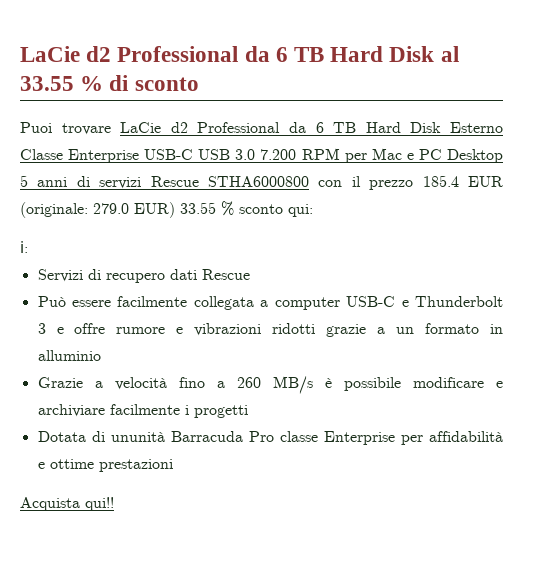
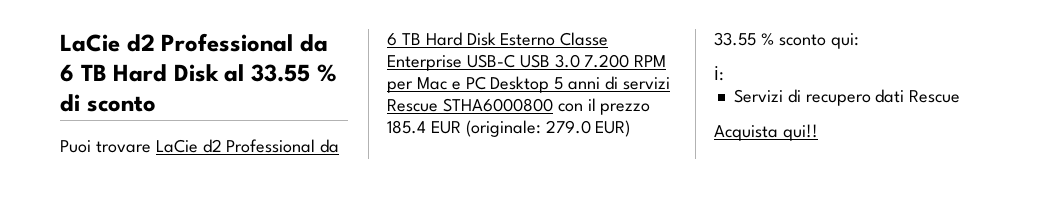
- Può essere facilmente collegata a computer USB-C e Thunderbolt 3 e offre rumore e vibrazioni ridotti grazie a un formato in alluminio
- Grazie a velocità fino a 260 MB/s è possibile modificare e archiviare facilmente i progetti
- Dotata di ununità Barracuda Pro classe Enterprise per affidabilità e ottime prestazioni

